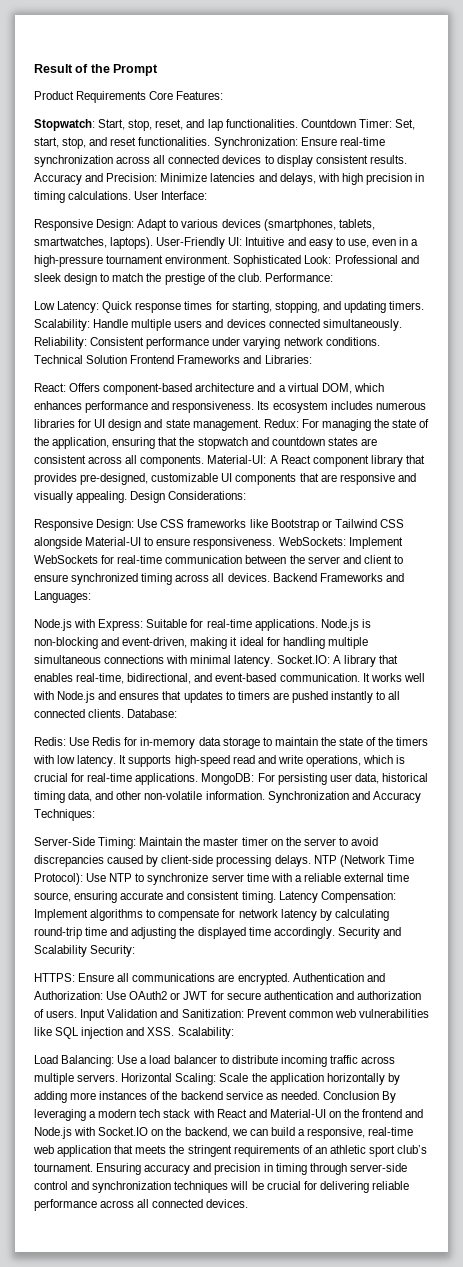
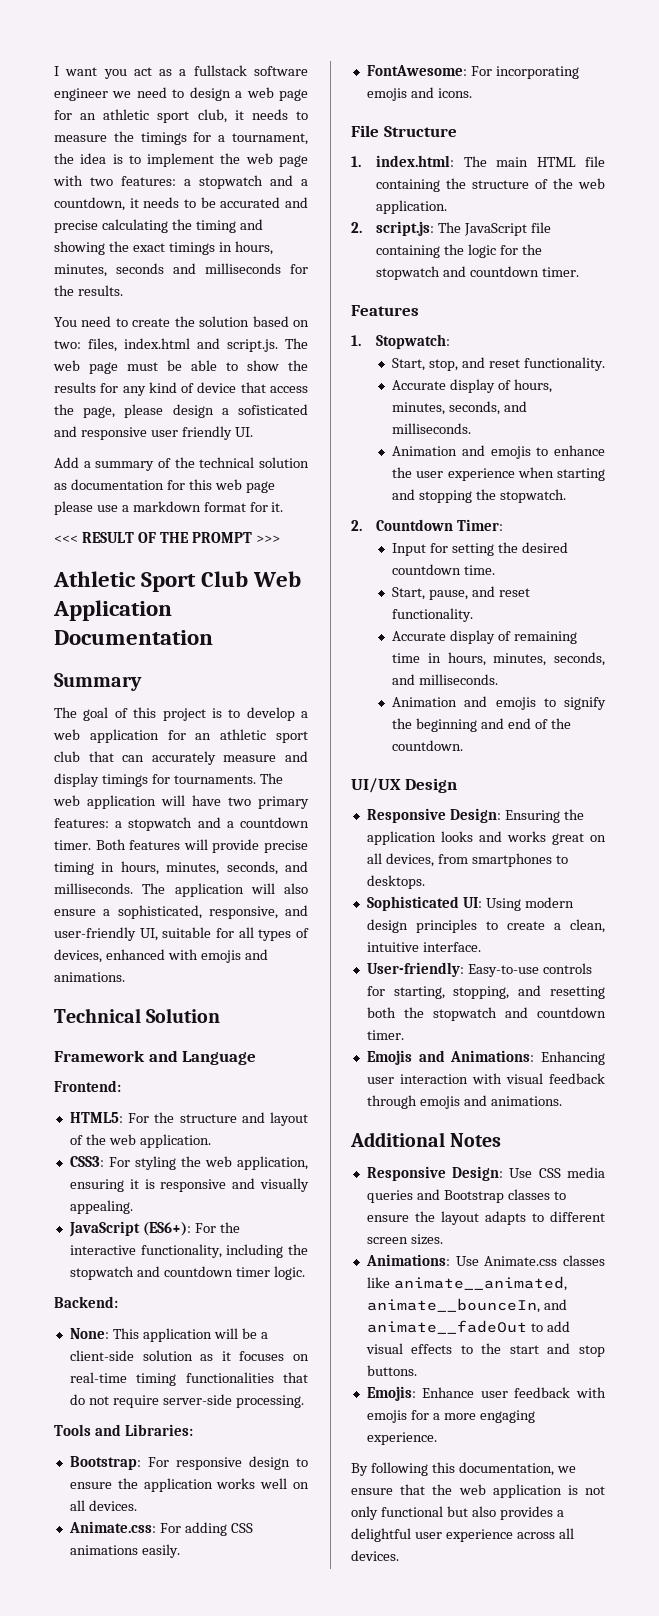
- Result of the Prompt
- Product Requirements Core Features:
- Stopwatch: Start, stop, reset, and lap functionalities. Countdown Timer: Set, start, stop, and reset functionalities. Synchronization: Ensure real-time synchronization across all connected devices to display consistent results. Accuracy and Precision: Minimize latencies and delays, with high precision in timing calculations. User Interface:
- Responsive Design: Adapt to various devices (smartphones, tablets, smartwatches, laptops). User-Friendly UI: Intuitive and easy to use, even in a high-pressure tournament environment. Sophisticated Look: Professional and sleek design to match the prestige of the club. Performance:
- Low Latency: Quick response times for starting, stopping, and updating timers. Scalability: Handle multiple users and devices connected simultaneously. Reliability: Consistent performance under varying network conditions. Technical Solution Frontend Frameworks and Libraries:
- React: Offers component-based architecture and a virtual DOM, which enhances performance and responsiveness. Its ecosystem includes numerous libraries for UI design and state management. Redux: For managing the state of the application, ensuring that the stopwatch and countdown states are consistent across all components. Material-UI: A React component library that provides pre-designed, customizable UI components that are responsive and visually appealing. Design Considerations:
- Responsive Design: Use CSS frameworks like Bootstrap or Tailwind CSS alongside Material-UI to ensure responsiveness. WebSockets: Implement WebSockets for real-time communication between the server and client to ensure synchronized timing across all devices. Backend Frameworks and Languages:
- Node.js with Express: Suitable for real-time applications. Node.js is non-blocking and event-driven, making it ideal for handling multiple simultaneous connections with minimal latency. Socket.IO: A library that enables real-time, bidirectional, and event-based communication. It works well with Node.js and ensures that updates to timers are pushed instantly to all connected clients. Database:
- Redis: Use Redis for in-memory data storage to maintain the state of the timers with low latency. It supports high-speed read and write operations, which is crucial for real-time applications. MongoDB: For persisting user data, historical timing data, and other non-volatile information. Synchronization and Accuracy Techniques:
- Server-Side Timing: Maintain the master timer on the server to avoid discrepancies caused by client-side processing delays. NTP (Network Time Protocol): Use NTP to synchronize server time with a reliable external time source, ensuring accurate and consistent timing. Latency Compensation: Implement algorithms to compensate for network latency by calculating round-trip time and adjusting the displayed time accordingly. Security and Scalability Security:
- HTTPS: Ensure all communications are encrypted. Authentication and Authorization: Use OAuth2 or JWT for secure authentication and authorization of users. Input Validation and Sanitization: Prevent common web vulnerabilities like SQL injection and XSS. Scalability:
- Load Balancing: Use a load balancer to distribute incoming traffic across multiple servers. Horizontal Scaling: Scale the application horizontally by adding more instances of the backend service as needed. Conclusion By leveraging a modern tech stack with React and Material-UI on the frontend and Node.js with Socket.IO on the backend, we can build a responsive, real-time web application that meets the stringent requirements of an athletic sport club’s tournament. Ensuring accuracy and precision in timing through server-side control and synchronization techniques will be crucial for delivering reliable performance across all connected devices.
+ I want you act as a fullstack software engineer we need to design a web page for an athletic sport club, it needs to measure the timings for a tournament, the idea is to implement the web page with two features: a stopwatch and a countdown, it needs to be accurated and precise calculating the timing and showing the exact timings in hours, minutes, seconds and milliseconds for the results.
+ You need to create the solution based on two: files, index.html and script.js. The web page must be able to show the results for any kind of device that access the page, please design a sofisticated and responsive user friendly UI.
+ Add a summary of the technical solution as documentation for this web page please use a markdown format for it.
+ <<< RESULT OF THE PROMPT >>>
+ Athletic Sport Club Web Application Documentation
+ Summary
+ The goal of this project is to develop a web application for an athletic sport club that can accurately measure and display timings for tournaments. The web application will have two primary features: a stopwatch and a countdown timer. Both features will provide precise timing in hours, minutes, seconds, and milliseconds. The application will also ensure a sophisticated, responsive, and user-friendly UI, suitable for all types of devices, enhanced with emojis and animations.
+ Technical Solution
+ Framework and Language
+ Frontend:
+ HTML5: For the structure and layout of the web application.
+ CSS3: For styling the web application, ensuring it is responsive and visually appealing.
+ JavaScript (ES6+): For the interactive functionality, including the stopwatch and countdown timer logic.
+ Backend:
+ None: This application will be a client-side solution as it focuses on real-time timing functionalities that do not require server-side processing.
+ Tools and Libraries:
+ Bootstrap: For responsive design to ensure the application works well on all devices.
+ Animate.css: For adding CSS animations easily.
+ FontAwesome: For incorporating emojis and icons.
+ File Structure
+ 1. index.html: The main HTML file containing the structure of the web application.
+ 2. script.js: The JavaScript file containing the logic for the stopwatch and countdown timer.
+ Features
+ 1. Stopwatch:
+ Start, stop, and reset functionality.
+ Accurate display of hours, minutes, seconds, and milliseconds.
+ Animation and emojis to enhance the user experience when starting and stopping the stopwatch.
+ 2. Countdown Timer:
+ Input for setting the desired countdown time.
+ Start, pause, and reset functionality.
+ Accurate display of remaining time in hours, minutes, seconds, and milliseconds.
+ Animation and emojis to signify the beginning and end of the countdown.
+ UI/UX Design
+ Responsive Design: Ensuring the application looks and works great on all devices, from smartphones to desktops.
+ Sophisticated UI: Using modern design principles to create a clean, intuitive interface.
+ User-friendly: Easy-to-use controls for starting, stopping, and resetting both the stopwatch and countdown timer.
+ Emojis and Animations: Enhancing user interaction with visual feedback through emojis and animations.
+ Additional Notes
+ Responsive Design: Use CSS media queries and Bootstrap classes to ensure the layout adapts to different screen sizes.
+ Animations: Use Animate.css classes like animate__animated, animate__bounceIn, and animate__fadeOut to add visual effects to the start and stop buttons.
+ Emojis: Enhance user feedback with emojis for a more engaging experience.
+ By following this documentation, we ensure that the web application is not only functional but also provides a delightful user experience across all devices.

